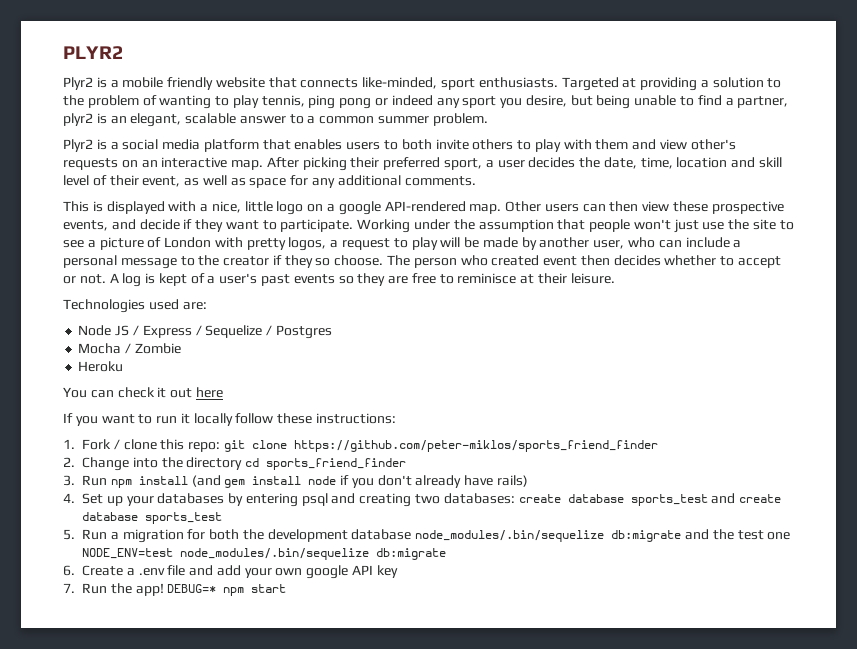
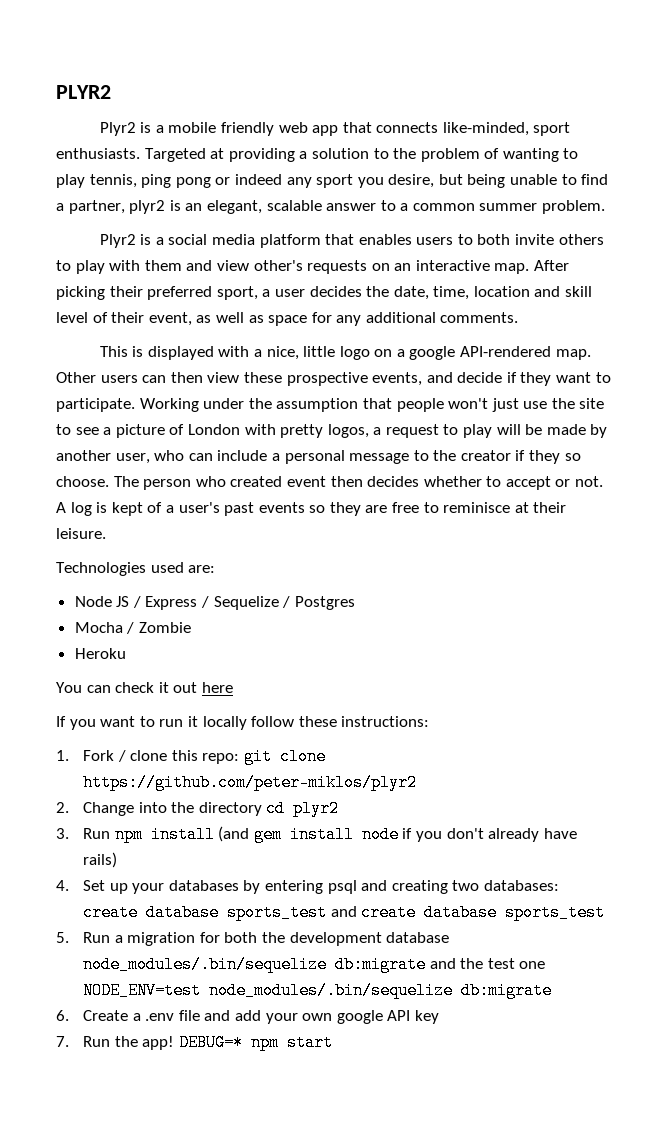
- Plyr2 is a mobile friendly website that connects like-minded, sport enthusiasts.
+ Plyr2 is a mobile friendly web app that connects like-minded, sport enthusiasts.
- 1. Fork / clone this repo: git clone https://github.com/peter-miklos/sports_friend_finder
+ 1. Fork / clone this repo: git clone https://github.com/peter-miklos/plyr2
- 2. Change into the directory cd sports_friend_finder
+ 2. Change into the directory cd plyr2

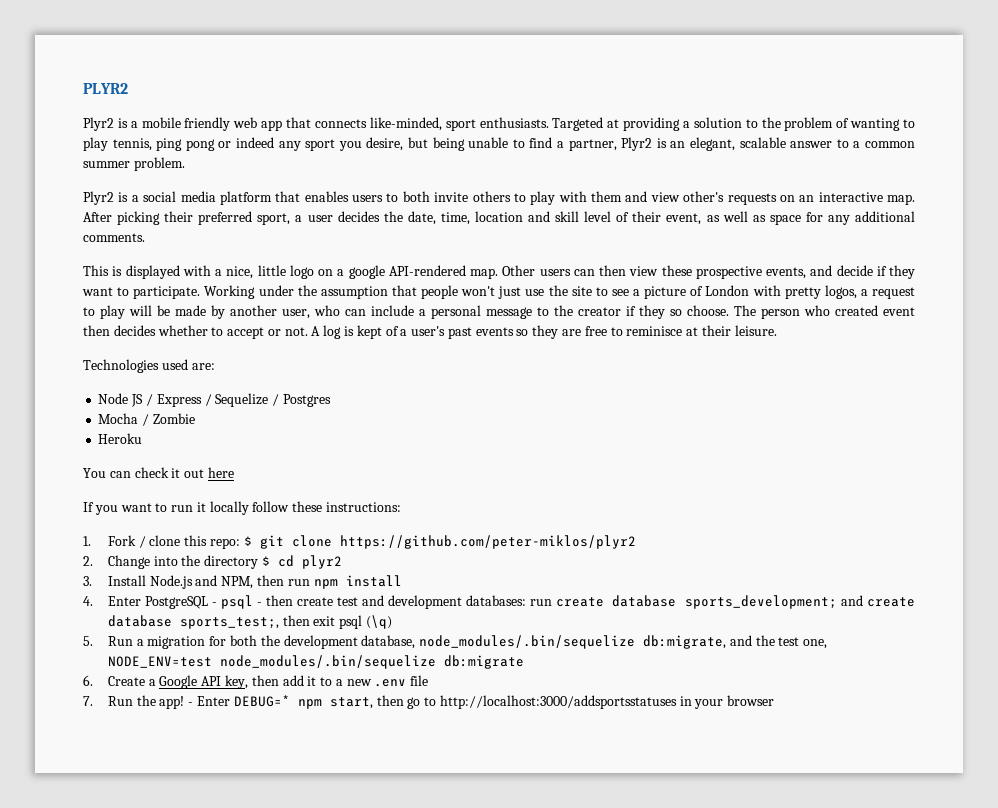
- Targeted at providing a solution to the problem of wanting to play tennis, ping pong or indeed any sport you desire, but being unable to find a partner, plyr2 is an elegant, scalable answer to a common summer problem.
+ Targeted at providing a solution to the problem of wanting to play tennis, ping pong or indeed any sport you desire, but being unable to find a partner, Plyr2 is an elegant, scalable answer to a common summer problem.
- 1. Fork / clone this repo: git clone https://github.com/peter-miklos/plyr2
+ 1. Fork / clone this repo: $ git clone https://github.com/peter-miklos/plyr2
- 2. Change into the directory cd plyr2
+ 2. Change into the directory $ cd plyr2
- 3. Run npm install (and gem install node if you don't already have rails)
- 4. Set up your databases by entering psql and creating two databases: create database sports_test and create database sports_test
+ 3. Install Node.js and NPM, then run npm install
+ 4. Enter PostgreSQL - psql - then create test and development databases: run create database sports_development; and create database sports_test;, then exit psql (\q)
- 5. Run a migration for both the development database node_modules/.bin/sequelize db:migrate and the test one NODE_ENV=test node_modules/.bin/sequelize db:migrate
+ 5. Run a migration for both the development database, node_modules/.bin/sequelize db:migrate, and the test one, NODE_ENV=test node_modules/.bin/sequelize db:migrate
- 6. Create a .env file and add your own google API key
- 7. Run the app! DEBUG=* npm start
+ 6. Create a Google API key, then add it to a new .env file
+ 7. Run the app! - Enter DEBUG=* npm start, then go to http://localhost:3000/addsportsstatuses in your browser

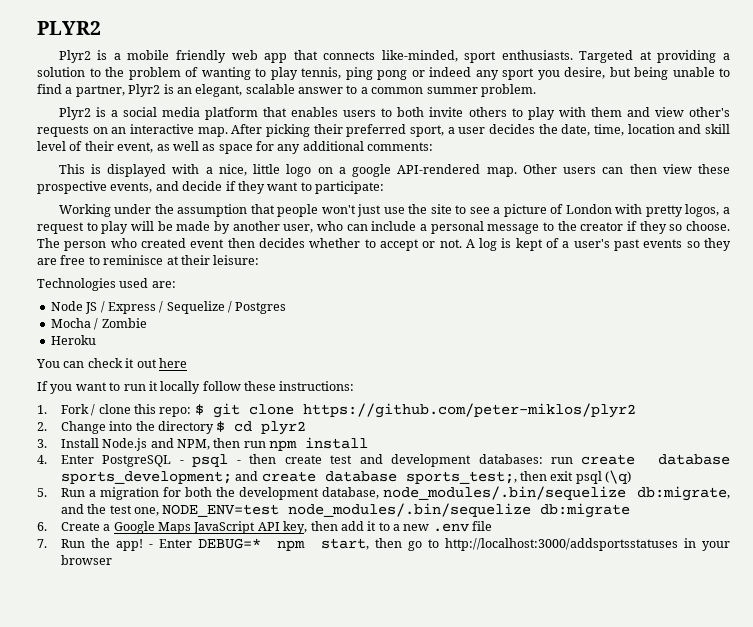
- After picking their preferred sport, a user decides the date, time, location and skill level of their event, as well as space for any additional comments.
+ After picking their preferred sport, a user decides the date, time, location and skill level of their event, as well as space for any additional comments:
- Other users can then view these prospective events, and decide if they want to participate. Working under the assumption that people won't just use the site to see a picture of London with pretty logos, a request to play will be made by another user, who can include a personal message to the creator if they so choose.
+ Other users can then view these prospective events, and decide if they want to participate:
+ Working under the assumption that people won't just use the site to see a picture of London with pretty logos, a request to play will be made by another user, who can include a personal message to the creator if they so choose.
- A log is kept of a user's past events so they are free to reminisce at their leisure.
+ A log is kept of a user's past events so they are free to reminisce at their leisure:
- 6. Create a Google API key, then add it to a new .env file
+ 6. Create a Google Maps JavaScript API key, then add it to a new .env file

